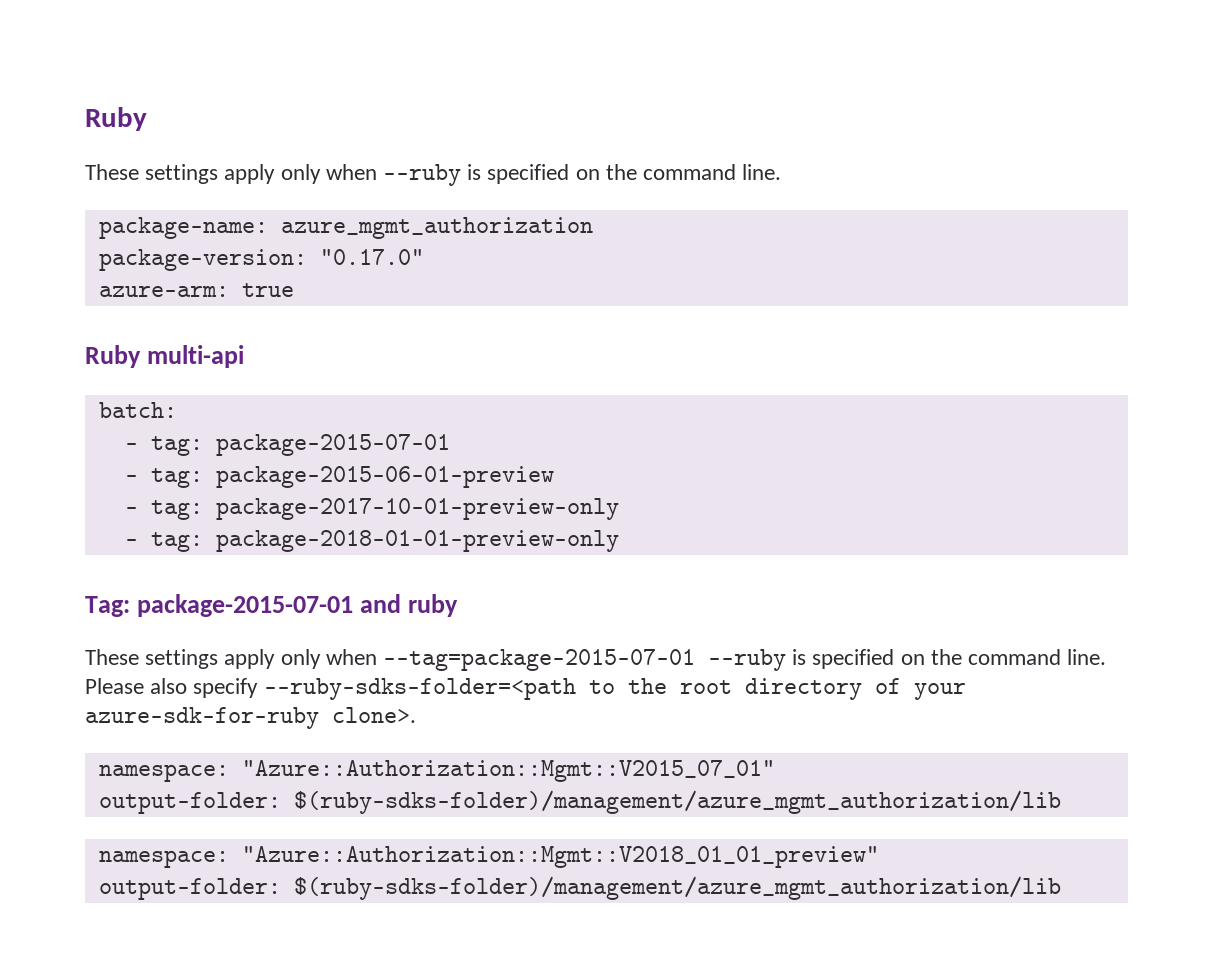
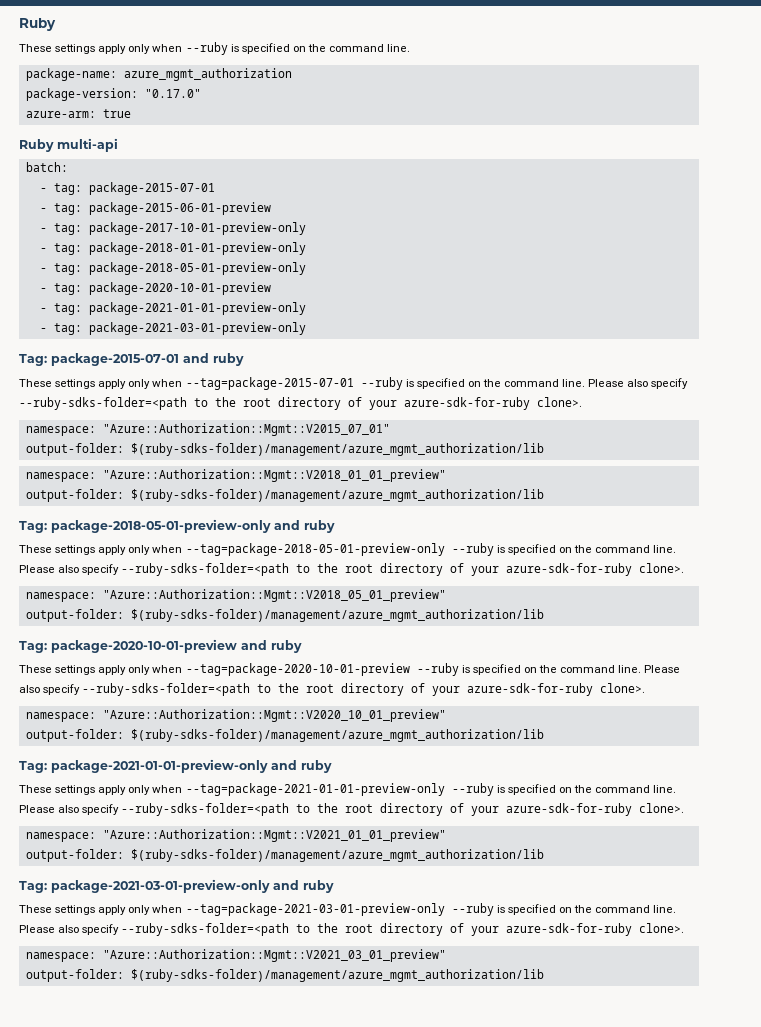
+ - tag: package-2018-05-01-preview-only
+ - tag: package-2020-10-01-preview
+ - tag: package-2021-01-01-preview-only
+ - tag: package-2021-03-01-preview-only
+ Tag: package-2018-05-01-preview-only and ruby
+ These settings apply only when --tag=package-2018-05-01-preview-only --ruby is specified on the command line. Please also specify --ruby-sdks-folder=<path to the root directory of your azure-sdk-for-ruby clone>.
+ namespace: "Azure::Authorization::Mgmt::V2018_05_01_preview"
+ output-folder: $(ruby-sdks-folder)/management/azure_mgmt_authorization/lib
+ Tag: package-2020-10-01-preview and ruby
+ These settings apply only when --tag=package-2020-10-01-preview --ruby is specified on the command line. Please also specify --ruby-sdks-folder=<path to the root directory of your azure-sdk-for-ruby clone>.
+ namespace: "Azure::Authorization::Mgmt::V2020_10_01_preview"
+ output-folder: $(ruby-sdks-folder)/management/azure_mgmt_authorization/lib
+ Tag: package-2021-01-01-preview-only and ruby
+ These settings apply only when --tag=package-2021-01-01-preview-only --ruby is specified on the command line. Please also specify --ruby-sdks-folder=<path to the root directory of your azure-sdk-for-ruby clone>.
+ namespace: "Azure::Authorization::Mgmt::V2021_01_01_preview"
+ output-folder: $(ruby-sdks-folder)/management/azure_mgmt_authorization/lib
+ Tag: package-2021-03-01-preview-only and ruby
+ These settings apply only when --tag=package-2021-03-01-preview-only --ruby is specified on the command line. Please also specify --ruby-sdks-folder=<path to the root directory of your azure-sdk-for-ruby clone>.
+ namespace: "Azure::Authorization::Mgmt::V2021_03_01_preview"
+ output-folder: $(ruby-sdks-folder)/management/azure_mgmt_authorization/lib

